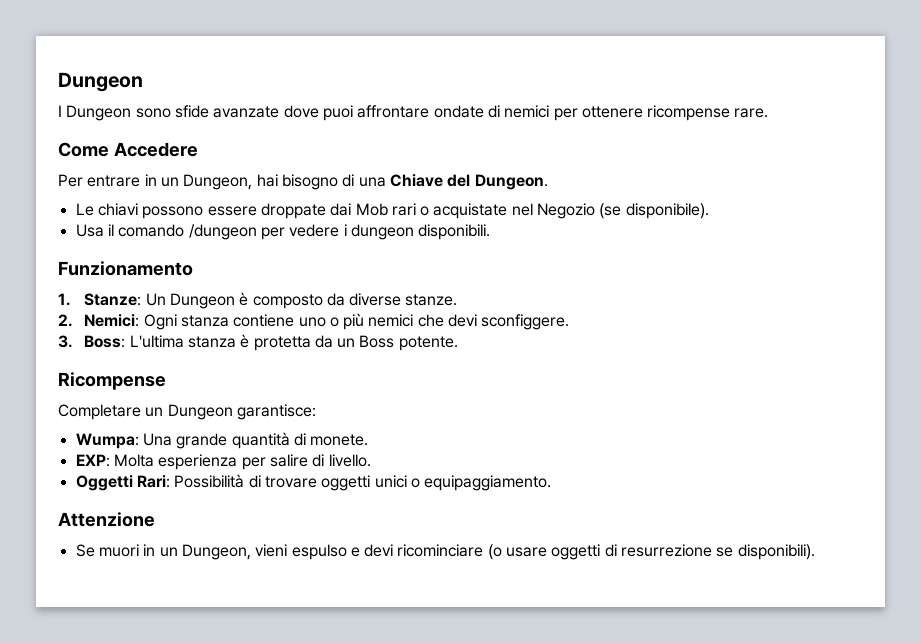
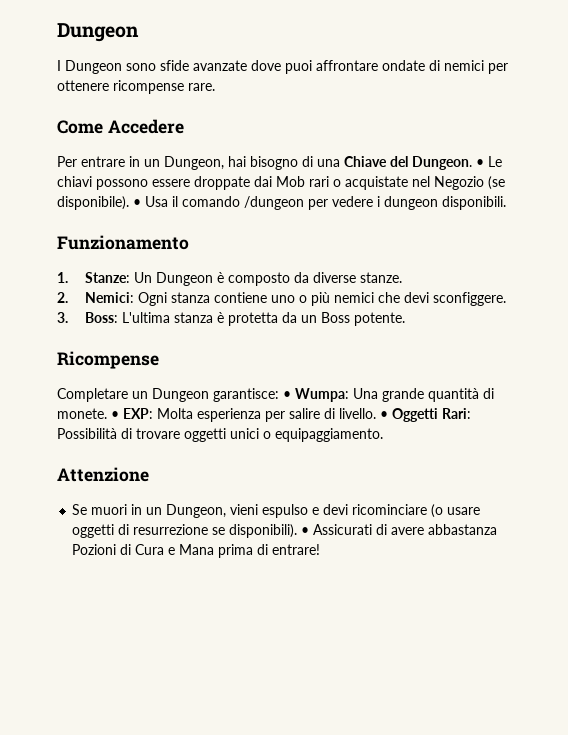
- Per entrare in un Dungeon, hai bisogno di una Chiave del Dungeon.
- Le chiavi possono essere droppate dai Mob rari o acquistate nel Negozio (se disponibile).
- Usa il comando /dungeon per vedere i dungeon disponibili.
+ Per entrare in un Dungeon, hai bisogno di una Chiave del Dungeon. • Le chiavi possono essere droppate dai Mob rari o acquistate nel Negozio (se disponibile). • Usa il comando /dungeon per vedere i dungeon disponibili.
- Completare un Dungeon garantisce:
- Wumpa: Una grande quantità di monete.
- EXP: Molta esperienza per salire di livello.
- Oggetti Rari: Possibilità di trovare oggetti unici o equipaggiamento.
+ Completare un Dungeon garantisce: • Wumpa: Una grande quantità di monete. • EXP: Molta esperienza per salire di livello. • Oggetti Rari: Possibilità di trovare oggetti unici o equipaggiamento.
+ • Assicurati di avere abbastanza Pozioni di Cura e Mana prima di entrare!

